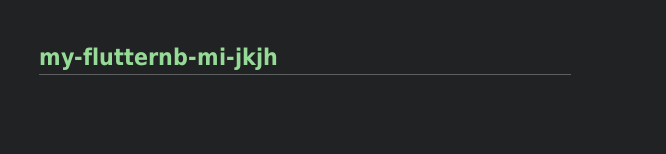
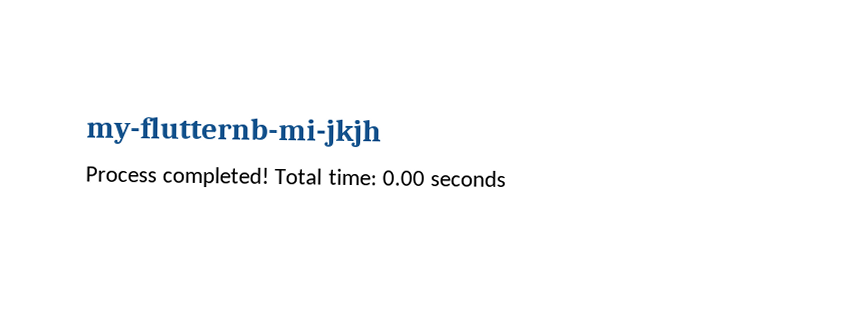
+ Process completed! Total time: 0.00 seconds

